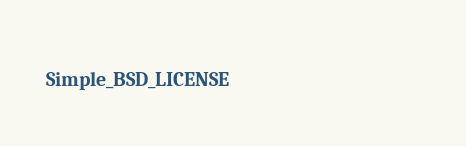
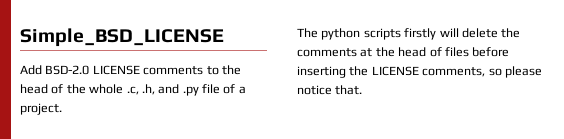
+ Add BSD-2.0 LICENSE comments to the head of the whole .c, .h, and .py file of a project.
+ The python scripts firstly will delete the comments at the head of files before inserting the LICENSE comments, so please notice that.

